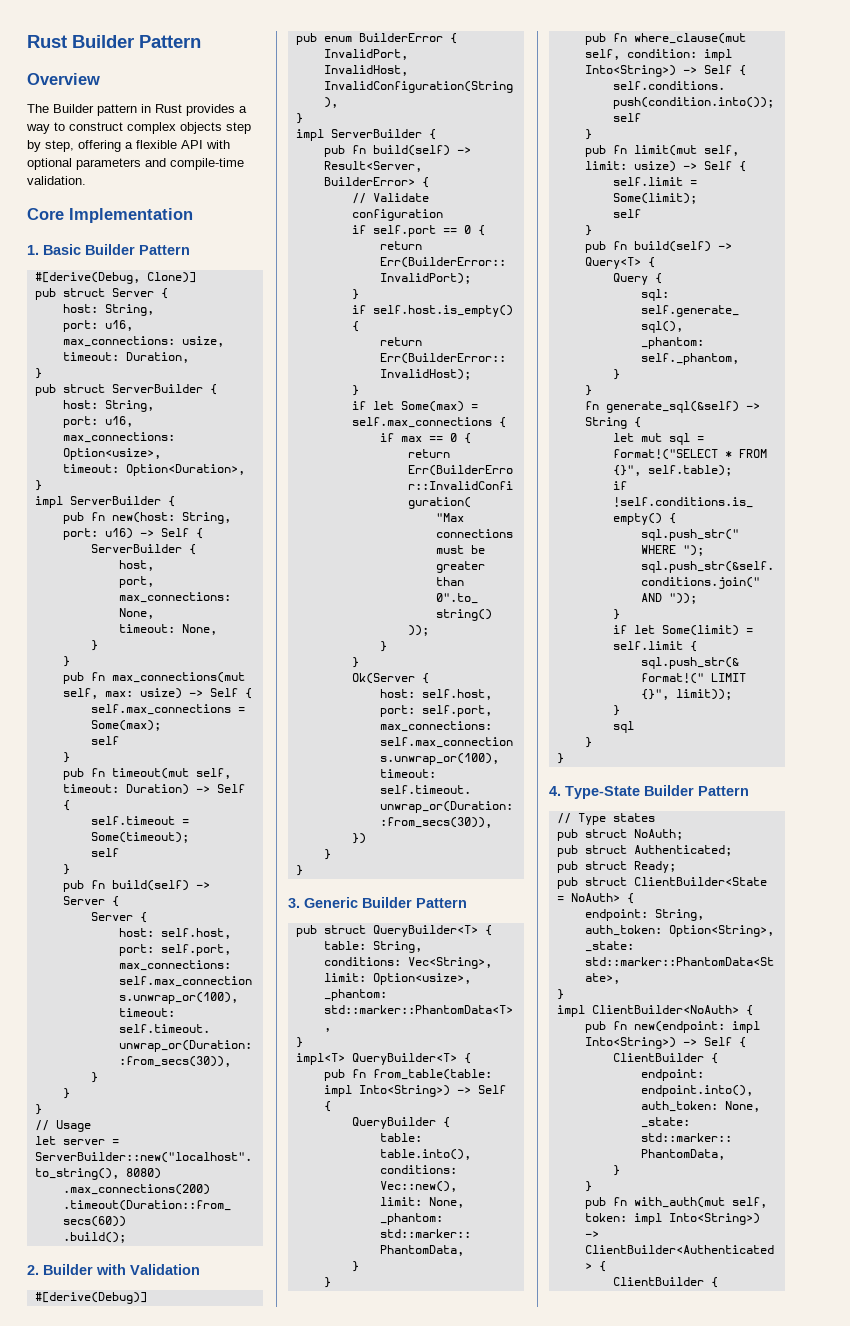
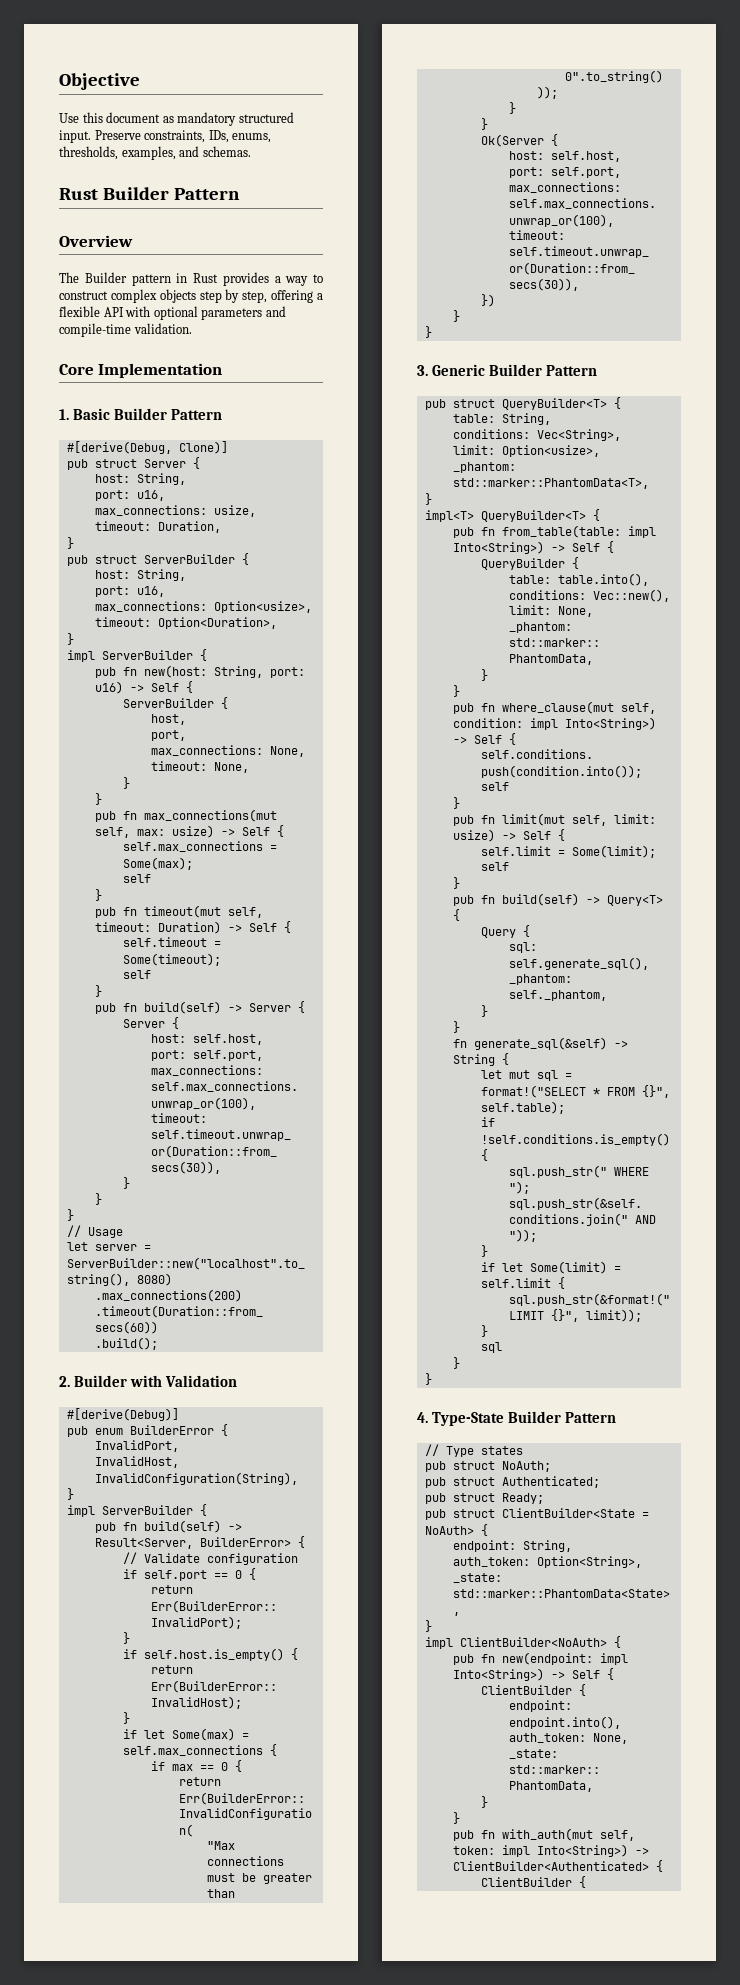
+ Objective
+ Use this document as mandatory structured input. Preserve constraints, IDs, enums, thresholds, examples, and schemas.

